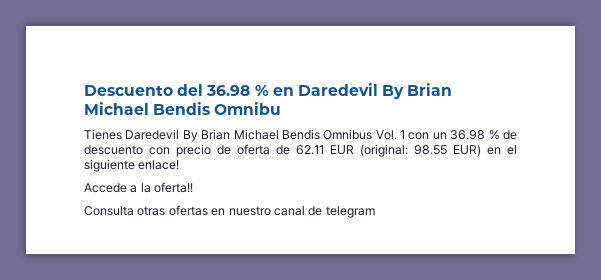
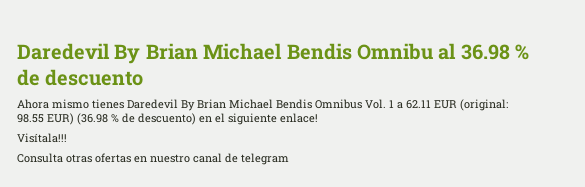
- Descuento del 36.98 % en Daredevil By Brian Michael Bendis Omnibu
- Tienes Daredevil By Brian Michael Bendis Omnibus Vol. 1 con un 36.98 % de descuento con precio de oferta de 62.11 EUR (original: 98.55 EUR) en el siguiente enlace!
+ Daredevil By Brian Michael Bendis Omnibu al 36.98 % de descuento
+ Ahora mismo tienes Daredevil By Brian Michael Bendis Omnibus Vol. 1 a 62.11 EUR (original: 98.55 EUR) (36.98 % de descuento) en el siguiente enlace!
- Accede a la oferta!!
+ Visítala!!!

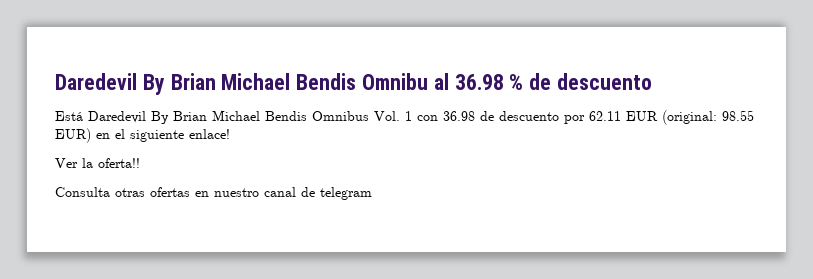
- Ahora mismo tienes Daredevil By Brian Michael Bendis Omnibus Vol. 1 a 62.11 EUR (original: 98.55 EUR) (36.98 % de descuento) en el siguiente enlace!
+ Está Daredevil By Brian Michael Bendis Omnibus Vol. 1 con 36.98 de descuento por 62.11 EUR (original: 98.55 EUR) en el siguiente enlace!
- Visítala!!!
+ Ver la oferta!!

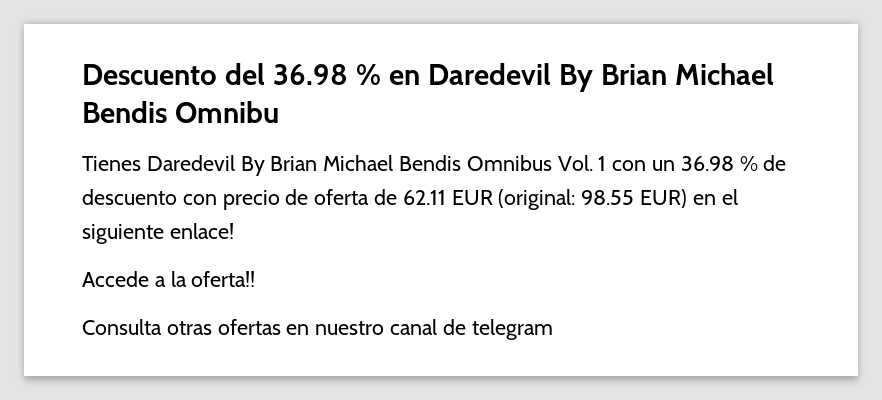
- Daredevil By Brian Michael Bendis Omnibu al 36.98 % de descuento
- Está Daredevil By Brian Michael Bendis Omnibus Vol. 1 con 36.98 de descuento por 62.11 EUR (original: 98.55 EUR) en el siguiente enlace!
+ Descuento del 36.98 % en Daredevil By Brian Michael Bendis Omnibu
+ Tienes Daredevil By Brian Michael Bendis Omnibus Vol. 1 con un 36.98 % de descuento con precio de oferta de 62.11 EUR (original: 98.55 EUR) en el siguiente enlace!
- Ver la oferta!!
+ Accede a la oferta!!

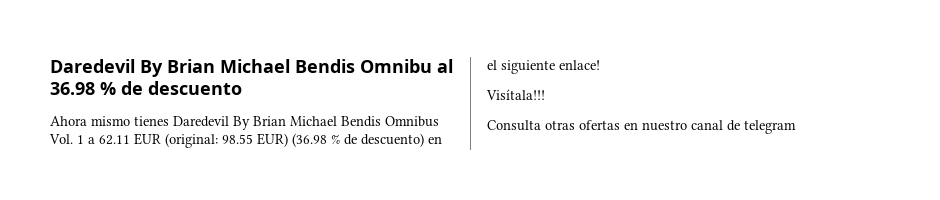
- Descuento del 36.98 % en Daredevil By Brian Michael Bendis Omnibu
- Tienes Daredevil By Brian Michael Bendis Omnibus Vol. 1 con un 36.98 % de descuento con precio de oferta de 62.11 EUR (original: 98.55 EUR) en el siguiente enlace!
+ Daredevil By Brian Michael Bendis Omnibu al 36.98 % de descuento
+ Ahora mismo tienes Daredevil By Brian Michael Bendis Omnibus Vol. 1 a 62.11 EUR (original: 98.55 EUR) (36.98 % de descuento) en el siguiente enlace!
- Accede a la oferta!!
+ Visítala!!!

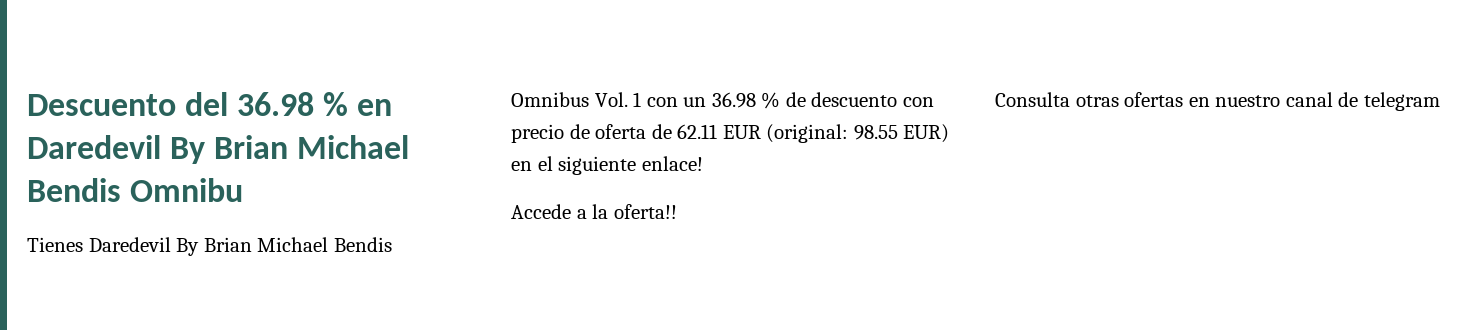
- Daredevil By Brian Michael Bendis Omnibu al 36.98 % de descuento
- Ahora mismo tienes Daredevil By Brian Michael Bendis Omnibus Vol. 1 a 62.11 EUR (original: 98.55 EUR) (36.98 % de descuento) en el siguiente enlace!
+ Descuento del 36.98 % en Daredevil By Brian Michael Bendis Omnibu
+ Tienes Daredevil By Brian Michael Bendis Omnibus Vol. 1 con un 36.98 % de descuento con precio de oferta de 62.11 EUR (original: 98.55 EUR) en el siguiente enlace!
- Visítala!!!
+ Accede a la oferta!!

